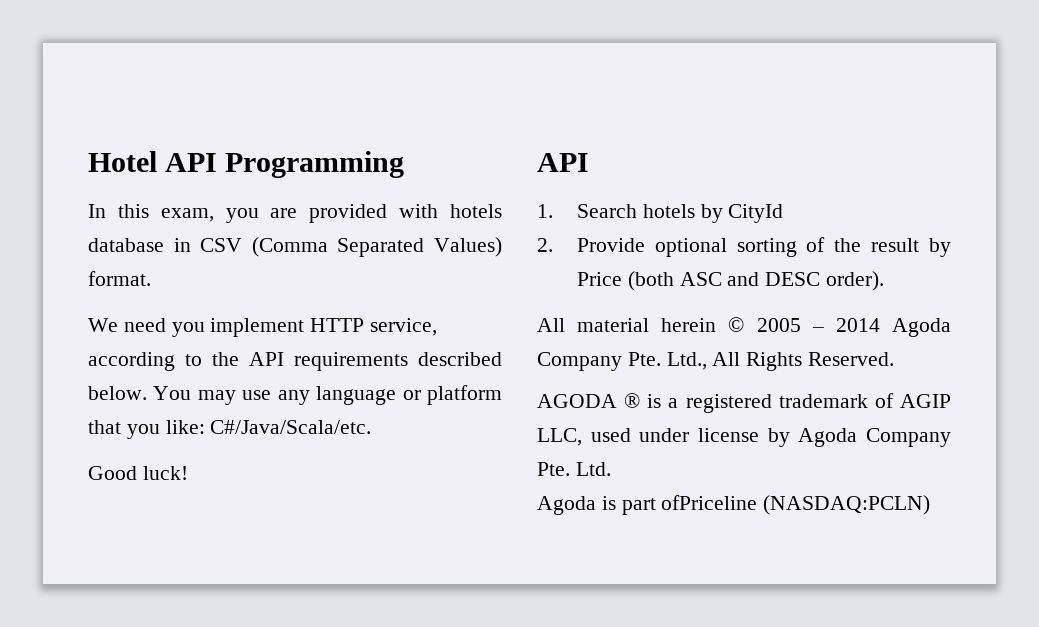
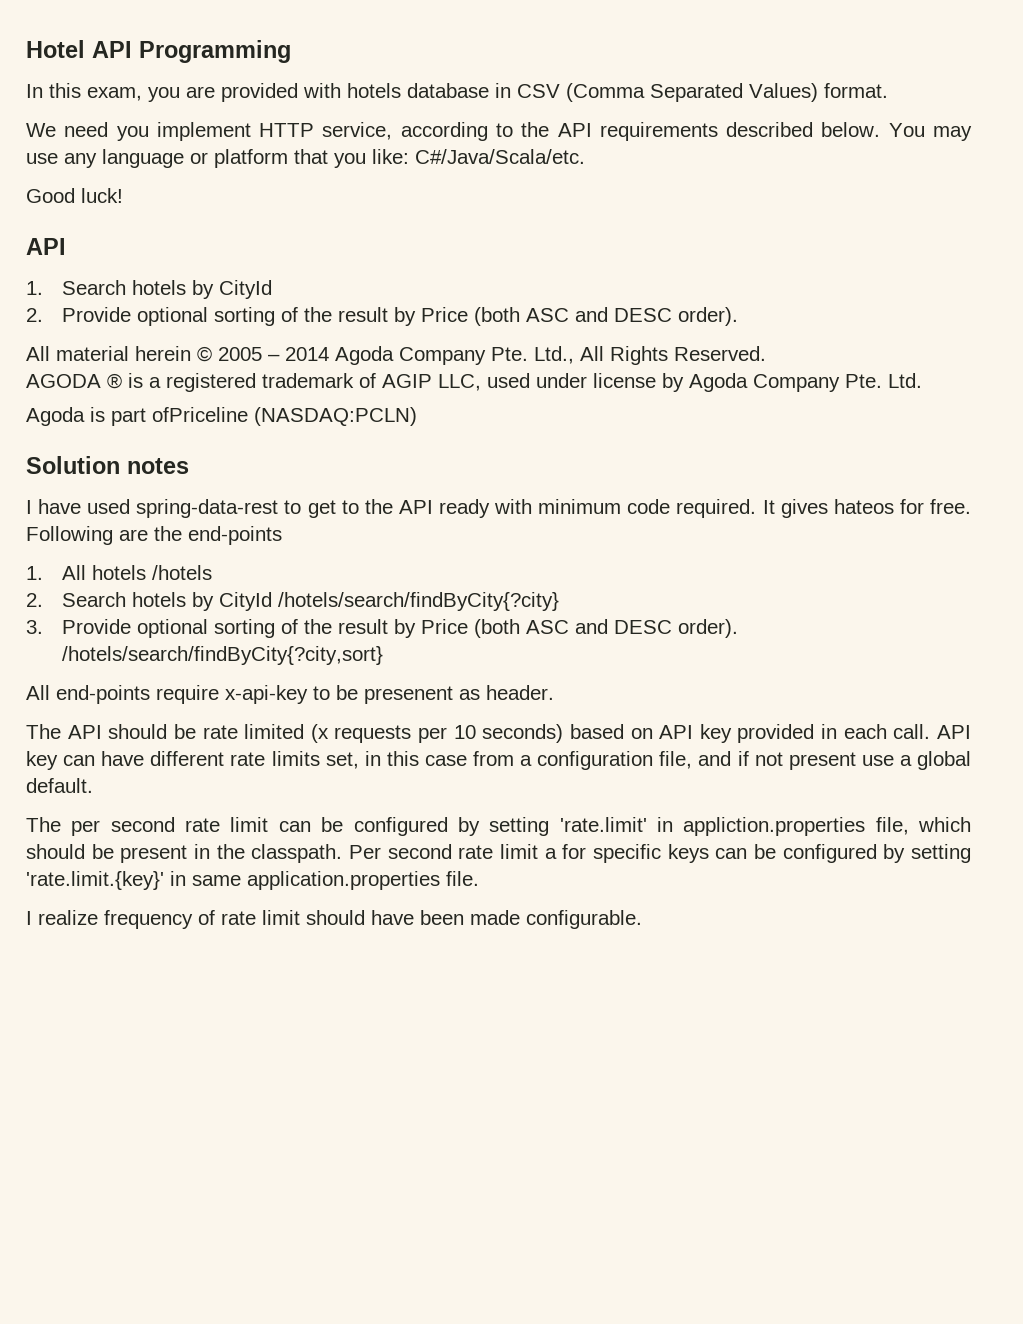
+ Solution notes
+ I have used spring-data-rest to get to the API ready with minimum code required. It gives hateos for free. Following are the end-points
+ 1. All hotels /hotels
+ 2. Search hotels by CityId /hotels/search/findByCity{?city}
+ 3. Provide optional sorting of the result by Price (both ASC and DESC order). /hotels/search/findByCity{?city,sort}
+ All end-points require x-api-key to be presenent as header.
+ The API should be rate limited (x requests per 10 seconds) based on API key provided in each call. API key can have different rate limits set, in this case from a configuration file, and if not present use a global default.
+ The per second rate limit can be configured by setting 'rate.limit' in appliction.properties file, which should be present in the classpath. Per second rate limit a for specific keys can be configured by setting 'rate.limit.{key}' in same application.properties file.
+ I realize frequency of rate limit should have been made configurable.

